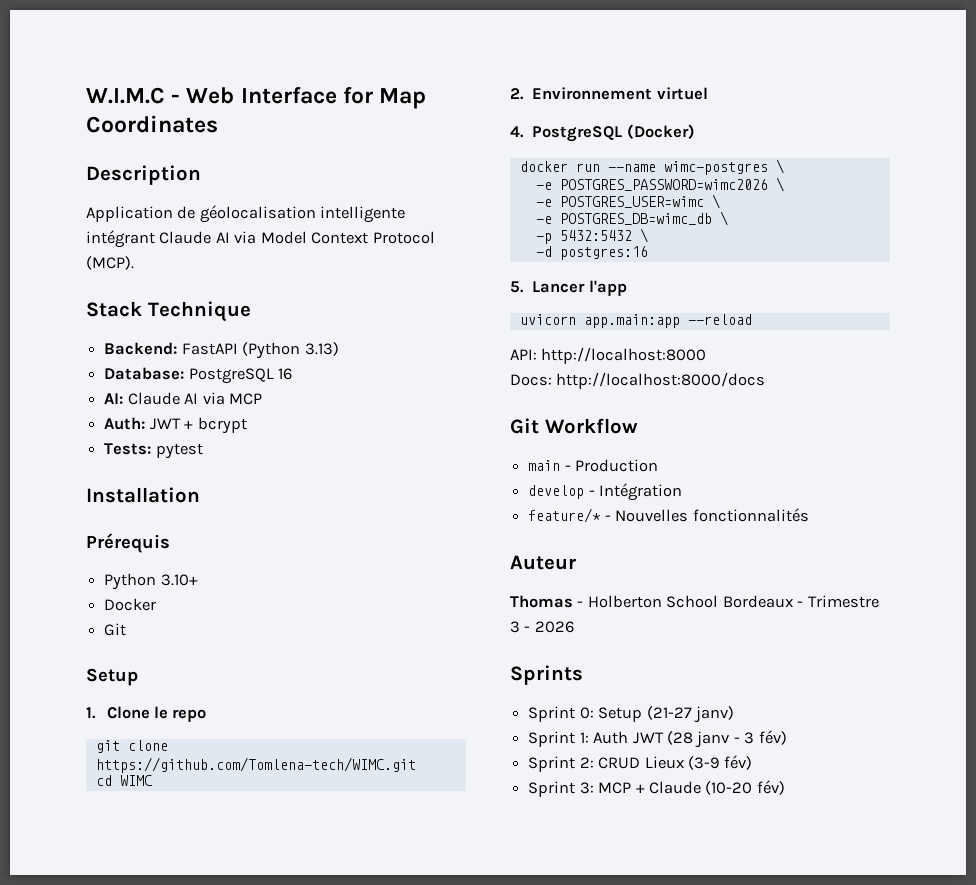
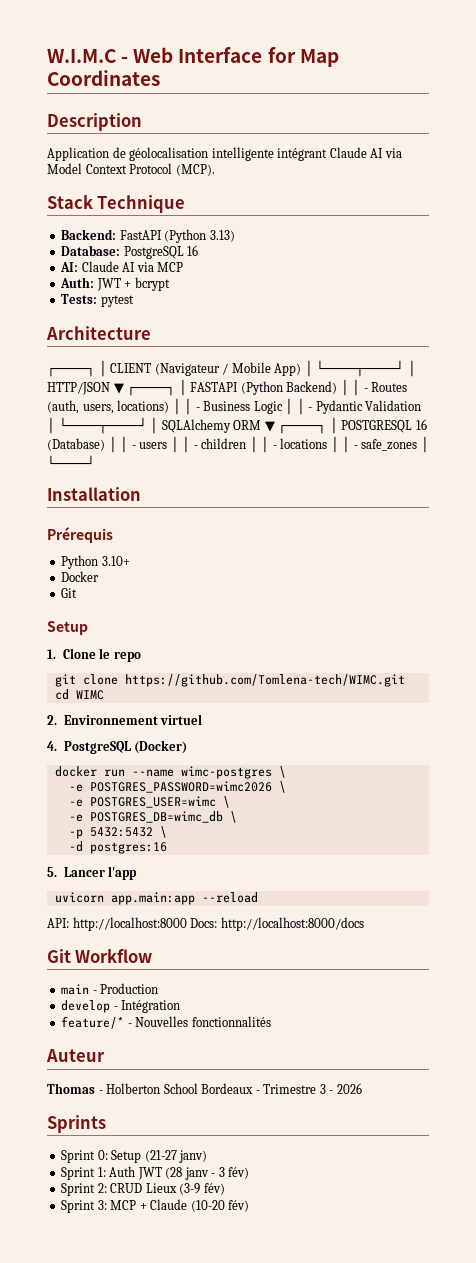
+ Architecture
+ ┌────┐ │ CLIENT (Navigateur / Mobile App) │ └────┬────┘ │ HTTP/JSON ▼ ┌────┐ │ FASTAPI (Python Backend) │ │ - Routes (auth, users, locations) │ │ - Business Logic │ │ - Pydantic Validation │ └────┬────┘ │ SQLAlchemy ORM ▼ ┌────┐ │ POSTGRESQL 16 (Database) │ │ - users │ │ - children │ │ - locations │ │ - safe_zones │ └────┘
- API: http://localhost:8000
- Docs: http://localhost:8000/docs
+ API: http://localhost:8000 Docs: http://localhost:8000/docs

